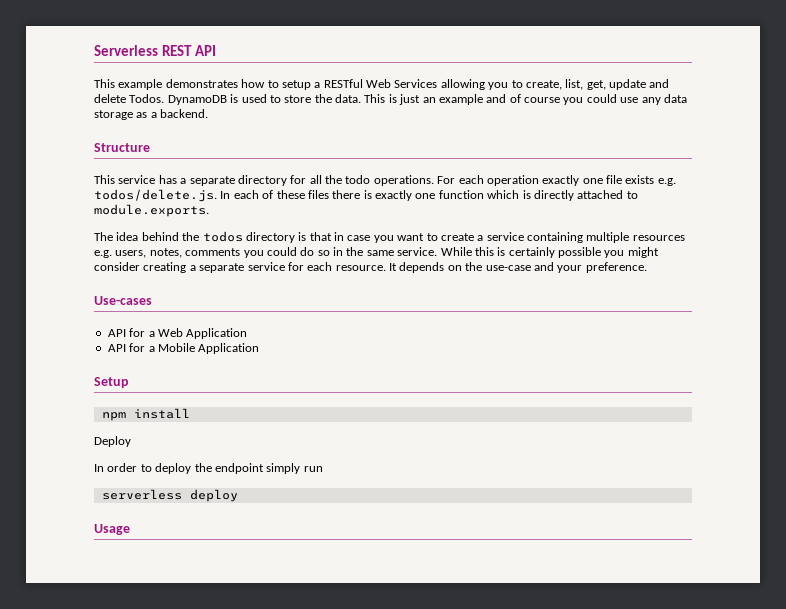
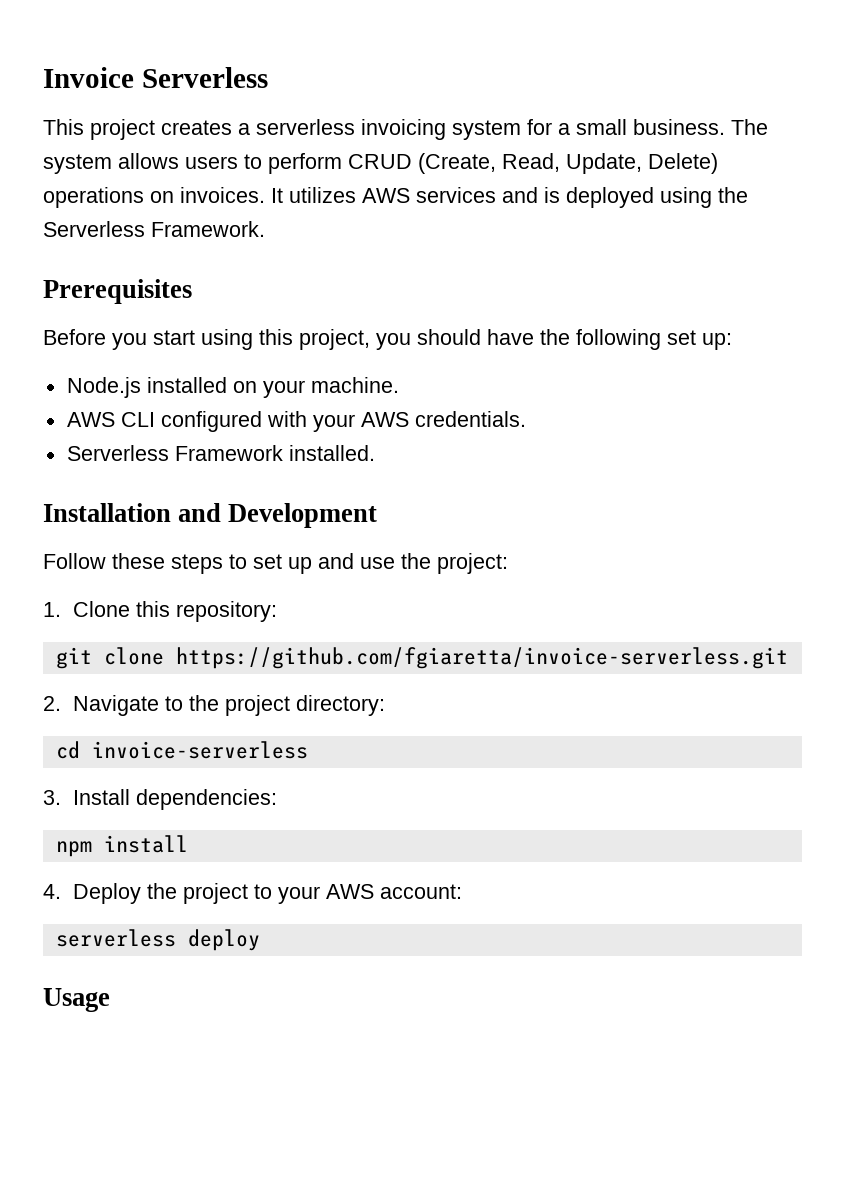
- Serverless REST API
- This example demonstrates how to setup a RESTful Web Services allowing you to create, list, get, update and delete Todos. DynamoDB is used to store the data. This is just an example and of course you could use any data storage as a backend.
- Structure
- This service has a separate directory for all the todo operations. For each operation exactly one file exists e.g. todos/delete.js. In each of these files there is exactly one function which is directly attached to module.exports.
- The idea behind the todos directory is that in case you want to create a service containing multiple resources e.g. users, notes, comments you could do so in the same service. While this is certainly possible you might consider creating a separate service for each resource. It depends on the use-case and your preference.
- Use-cases
- API for a Web Application
- API for a Mobile Application
- Setup
+ Invoice Serverless
+ This project creates a serverless invoicing system for a small business. The system allows users to perform CRUD (Create, Read, Update, Delete) operations on invoices. It utilizes AWS services and is deployed using the Serverless Framework.
+ Prerequisites
+ Before you start using this project, you should have the following set up:
+ Node.js installed on your machine.
+ AWS CLI configured with your AWS credentials.
+ Serverless Framework installed.
+ Installation and Development
+ Follow these steps to set up and use the project:
+ 1. Clone this repository:
+ git clone https://github.com/fgiaretta/invoice-serverless.git
+ 2. Navigate to the project directory:
+ cd invoice-serverless
+ 3. Install dependencies:
- Deploy
- In order to deploy the endpoint simply run
+ 4. Deploy the project to your AWS account:

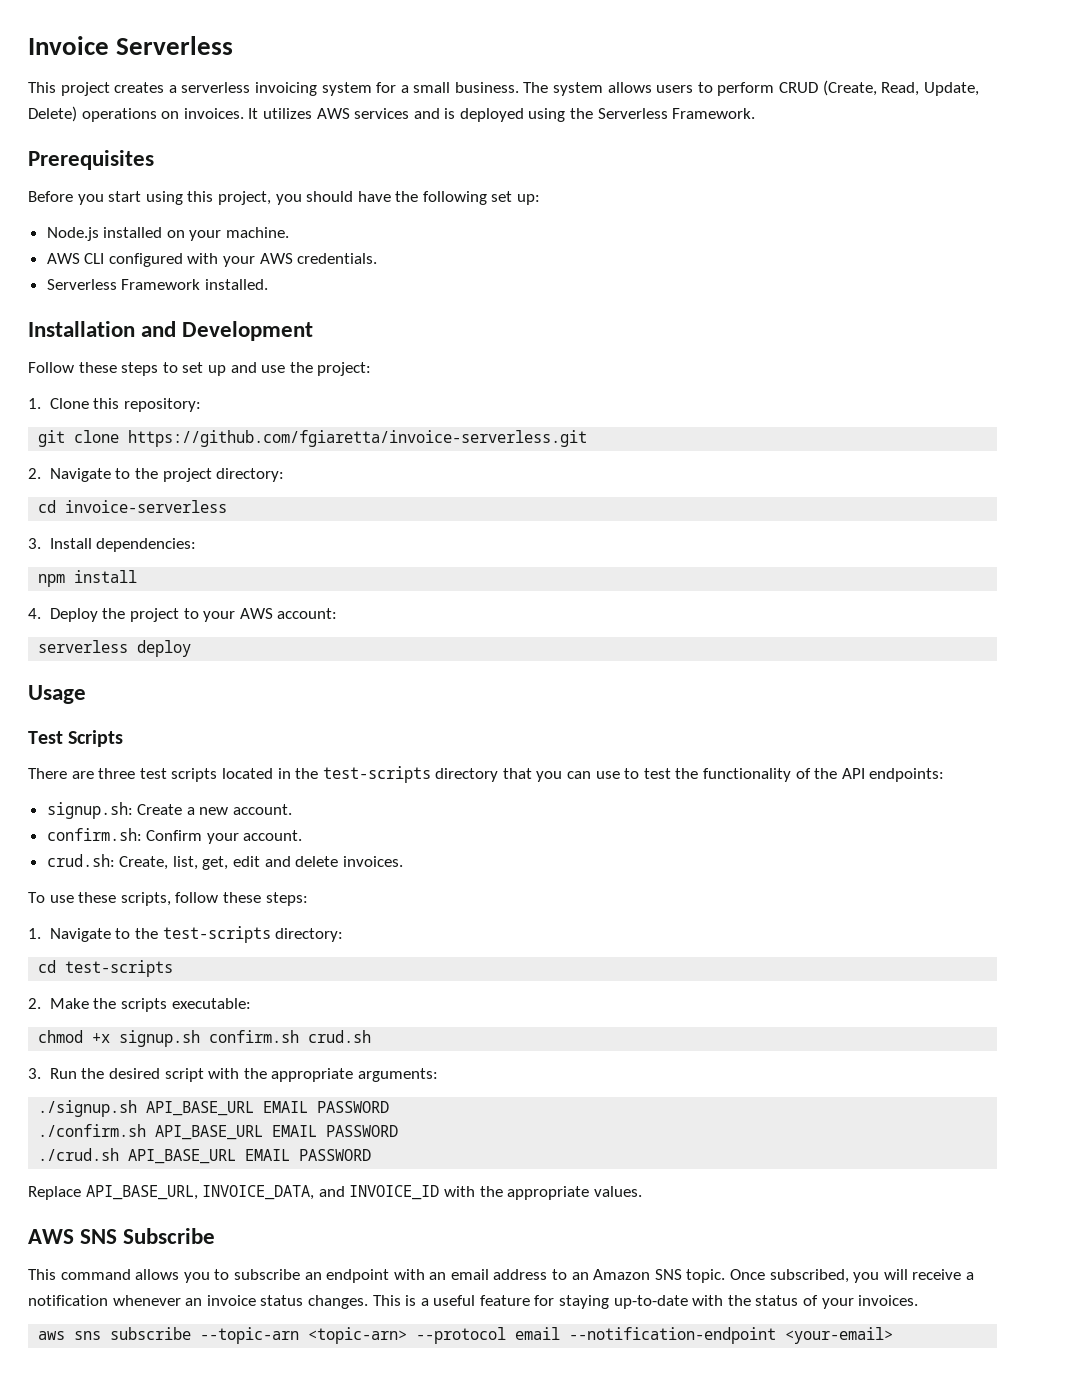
+ Test Scripts
+ There are three test scripts located in the test-scripts directory that you can use to test the functionality of the API endpoints:
+ signup.sh: Create a new account.
+ confirm.sh: Confirm your account.
+ crud.sh: Create, list, get, edit and delete invoices.
+ To use these scripts, follow these steps:
+ 1. Navigate to the test-scripts directory:
+ cd test-scripts
+ 2. Make the scripts executable:
+ chmod +x signup.sh confirm.sh crud.sh
+ 3. Run the desired script with the appropriate arguments:
+ ./signup.sh API_BASE_URL EMAIL PASSWORD
+ ./confirm.sh API_BASE_URL EMAIL PASSWORD
+ ./crud.sh API_BASE_URL EMAIL PASSWORD
+ Replace API_BASE_URL, INVOICE_DATA, and INVOICE_ID with the appropriate values.
+ AWS SNS Subscribe
+ This command allows you to subscribe an endpoint with an email address to an Amazon SNS topic. Once subscribed, you will receive a notification whenever an invoice status changes. This is a useful feature for staying up-to-date with the status of your invoices.
+ aws sns subscribe --topic-arn <topic-arn> --protocol email --notification-endpoint <your-email>

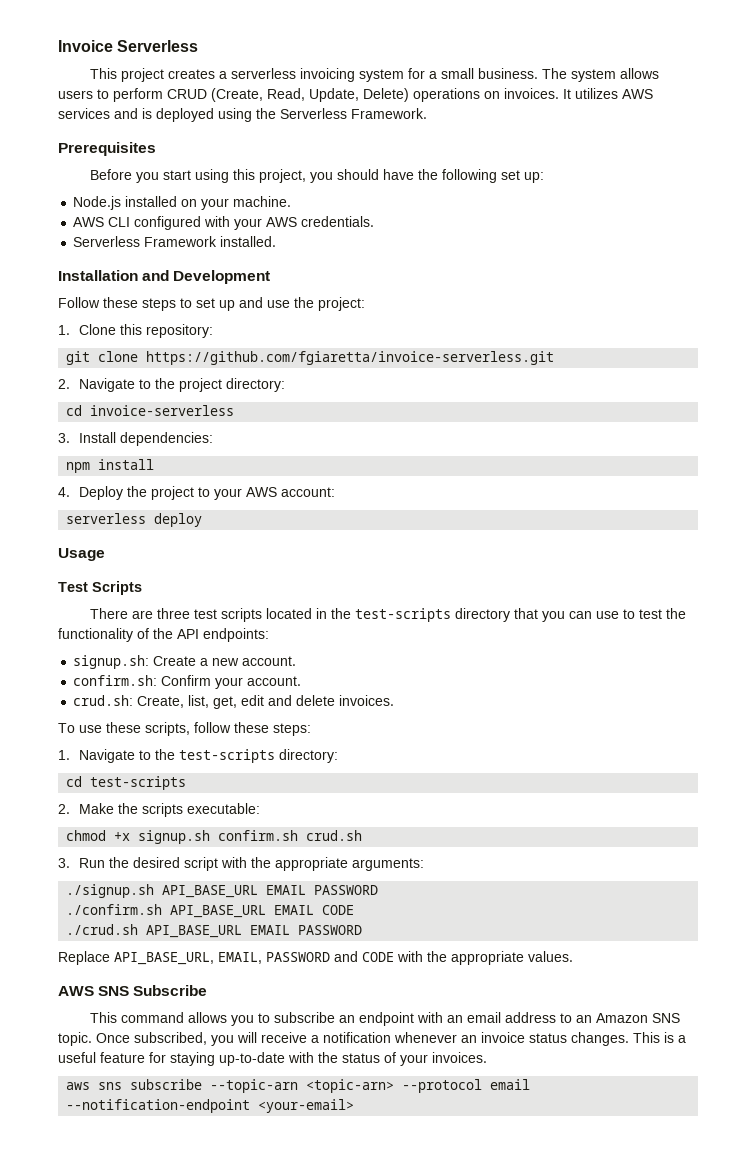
- ./confirm.sh API_BASE_URL EMAIL PASSWORD
+ ./confirm.sh API_BASE_URL EMAIL CODE
- Replace API_BASE_URL, INVOICE_DATA, and INVOICE_ID with the appropriate values.
+ Replace API_BASE_URL, EMAIL, PASSWORD and CODE with the appropriate values.

